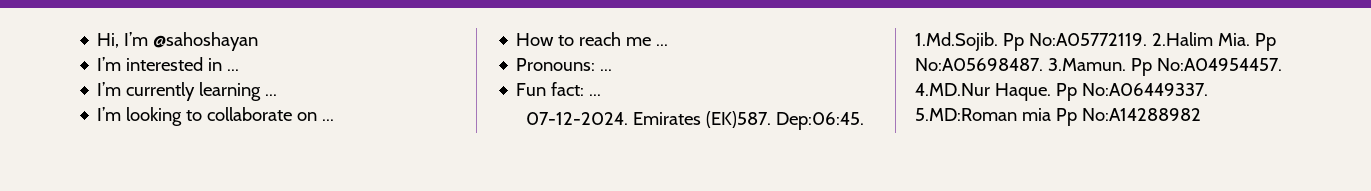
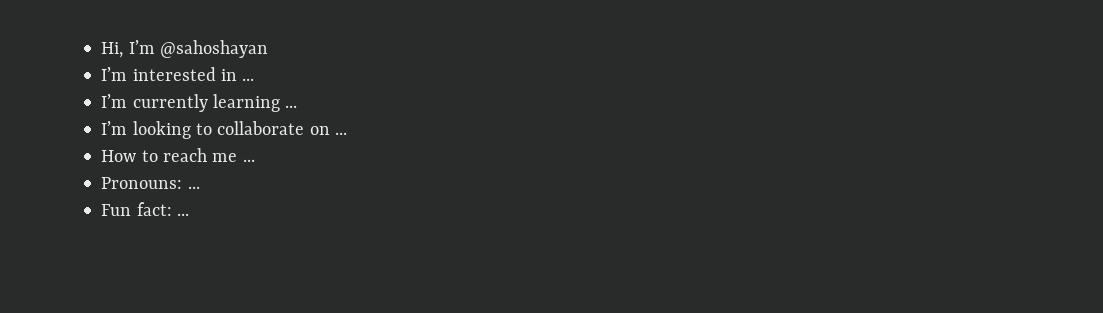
- 07-12-2024. Emirates (EK)587. Dep:06:45. 1.Md.Sojib. Pp No:A05772119. 2.Halim Mia. Pp No:A05698487. 3.Mamun. Pp No:A04954457. 4.MD.Nur Haque. Pp No:A06449337. 5.MD:Roman mia Pp No:A14288982

